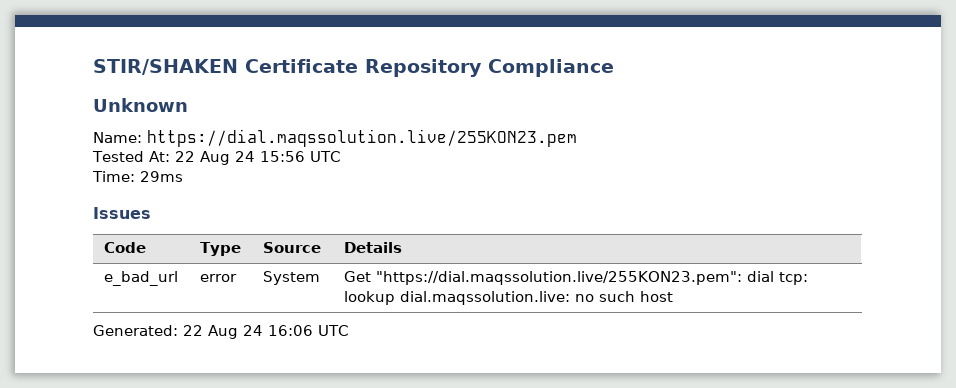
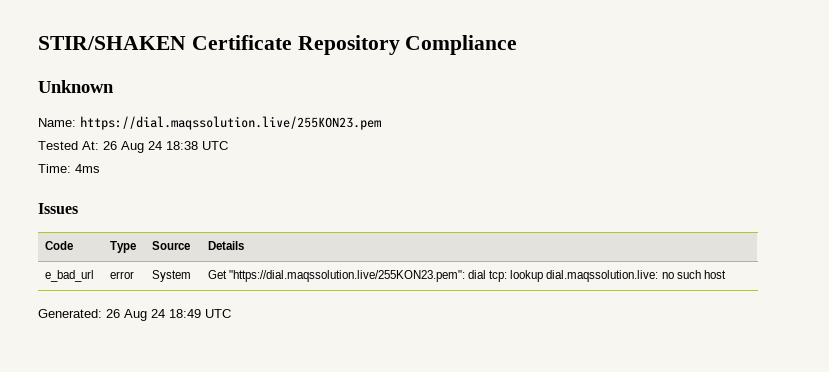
- Tested At: 22 Aug 24 15:56 UTC
+ Tested At: 26 Aug 24 18:38 UTC
- Time: 29ms
+ Time: 4ms
- Generated: 22 Aug 24 16:06 UTC
+ Generated: 26 Aug 24 18:49 UTC

